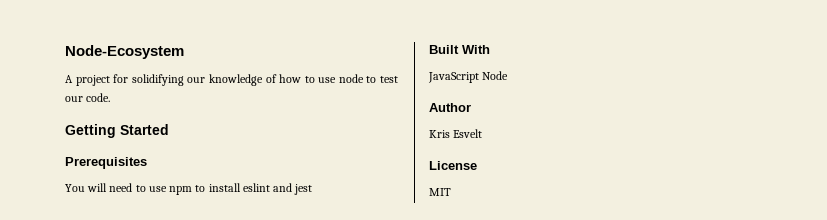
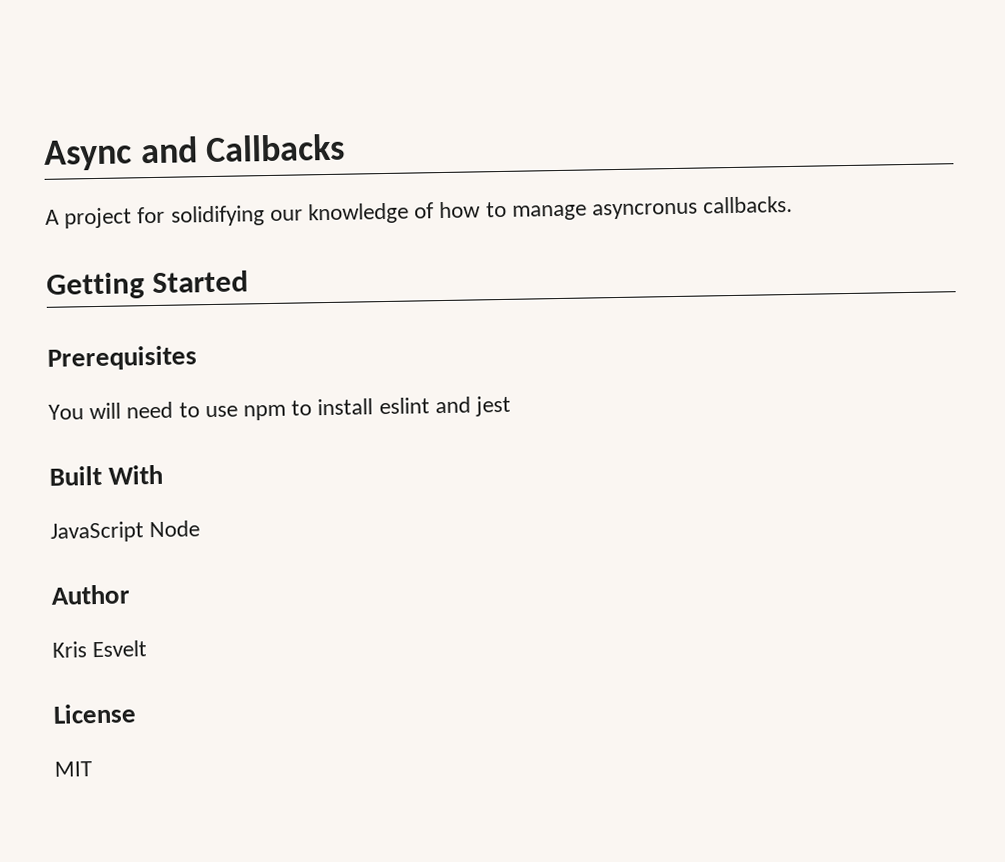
- Node-Ecosystem
+ Async and Callbacks
- A project for solidifying our knowledge of how to use node to test our code.
+ A project for solidifying our knowledge of how to manage asyncronus callbacks.

